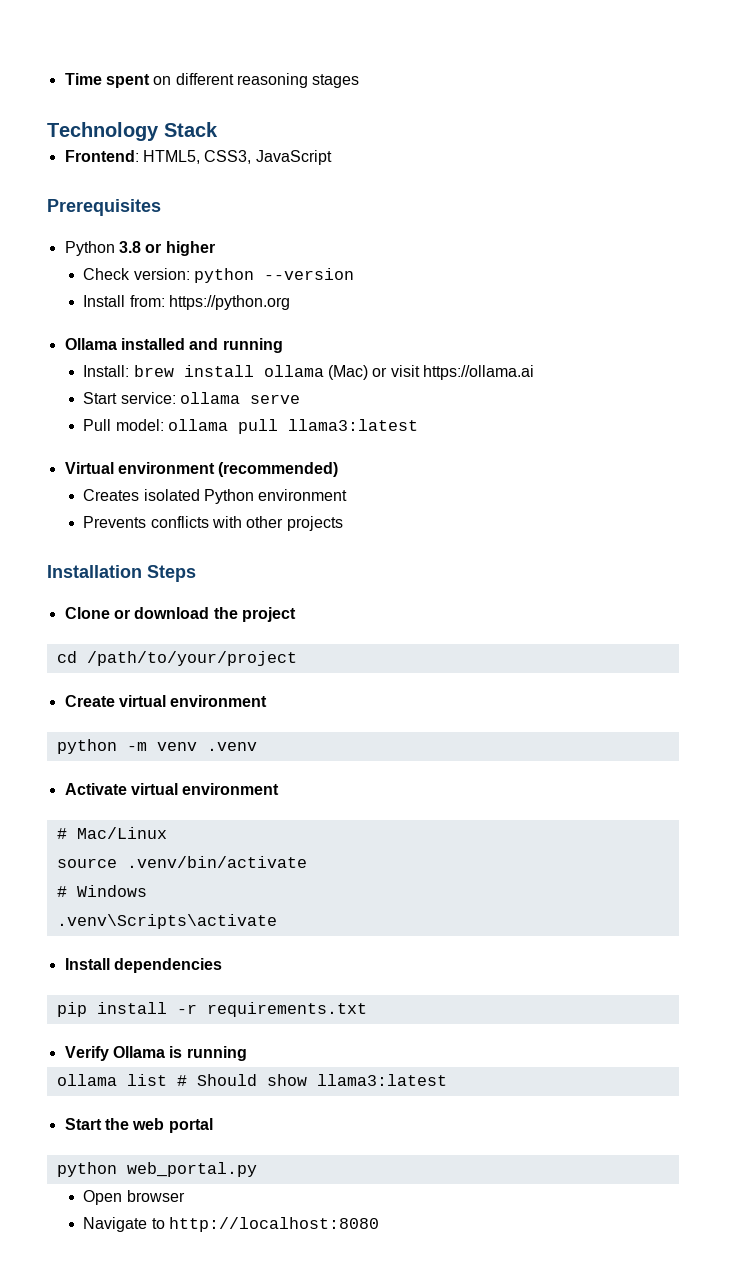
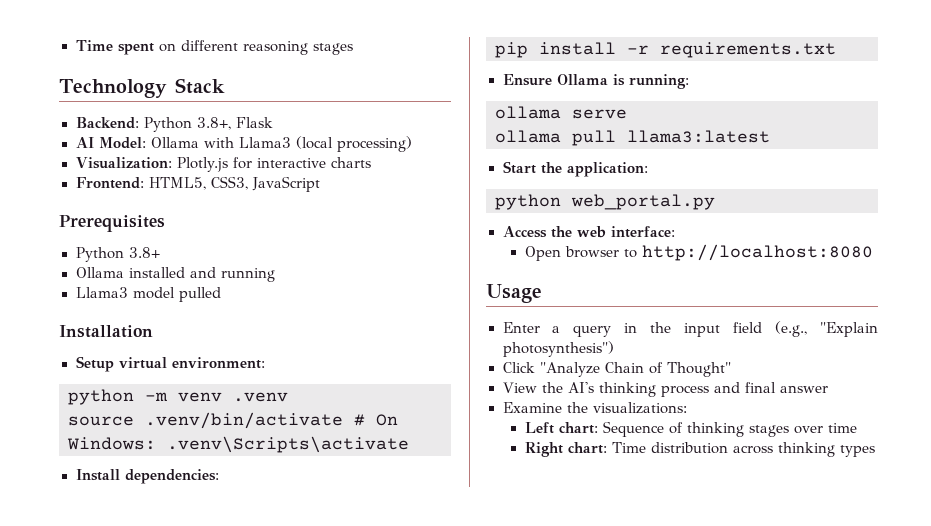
+ Backend: Python 3.8+, Flask
+ AI Model: Ollama with Llama3 (local processing)
+ Visualization: Plotly.js for interactive charts
- Python 3.8 or higher
- Check version: python --version
- Install from: https://python.org
+ Python 3.8+
  Ollama installed and running
- Install: brew install ollama (Mac) or visit https://ollama.ai
- Start service: ollama serve
- Pull model: ollama pull llama3:latest
- Virtual environment (recommended)
- Creates isolated Python environment
- Prevents conflicts with other projects
- Installation Steps
- Clone or download the project
- cd /path/to/your/project
- Create virtual environment
+ Llama3 model pulled
+ Installation
+ Setup virtual environment:
- Activate virtual environment
- # Mac/Linux
- source .venv/bin/activate
- # Windows
- .venv\Scripts\activate
+ source .venv/bin/activate # On Windows: .venv\Scripts\activate
- Install dependencies
+ Install dependencies:
- Verify Ollama is running
- ollama list # Should show llama3:latest
+ Ensure Ollama is running:
+ ollama serve
+ ollama pull llama3:latest
- Start the web portal
+ Start the application:
+ Access the web interface:
- Open browser
- Navigate to http://localhost:8080
+ Open browser to http://localhost:8080
+ Usage
+ Enter a query in the input field (e.g., "Explain photosynthesis")
+ Click "Analyze Chain of Thought"
+ View the AI's thinking process and final answer
+ Examine the visualizations:
+ Left chart: Sequence of thinking stages over time
+ Right chart: Time distribution across thinking types

